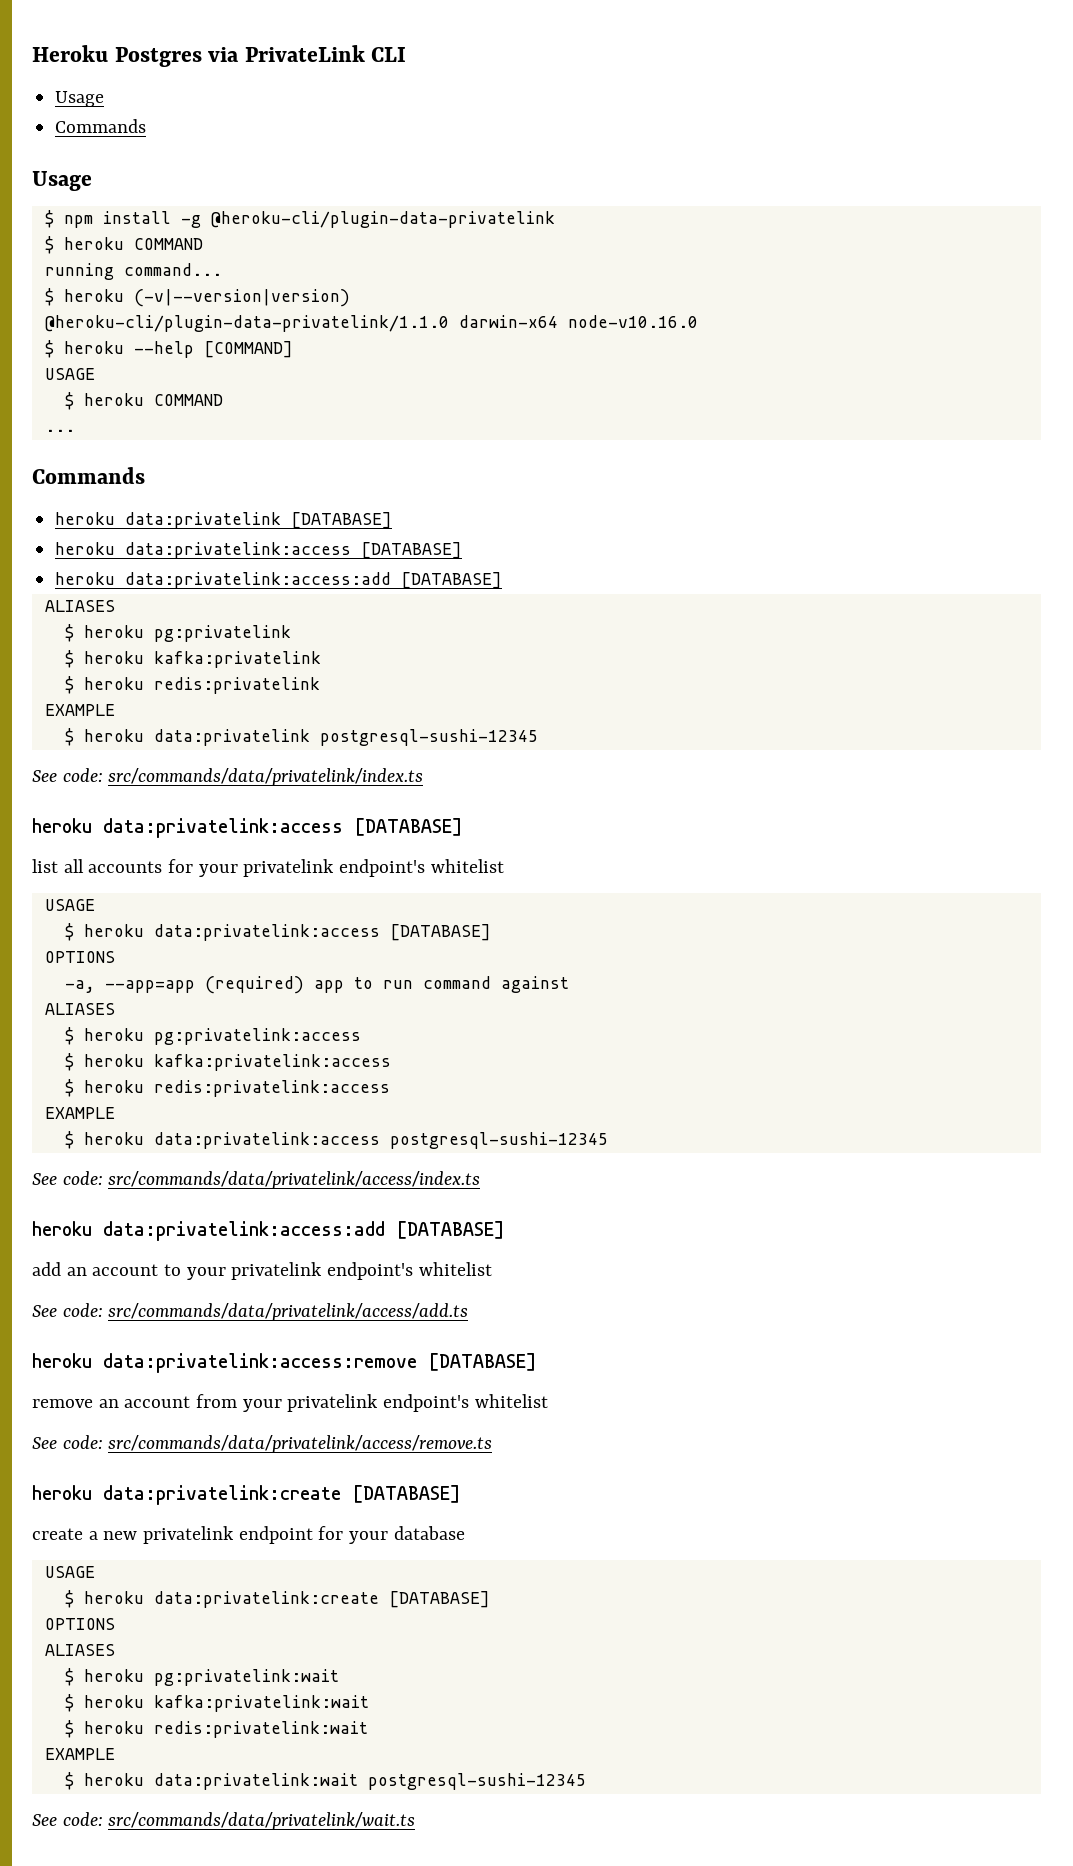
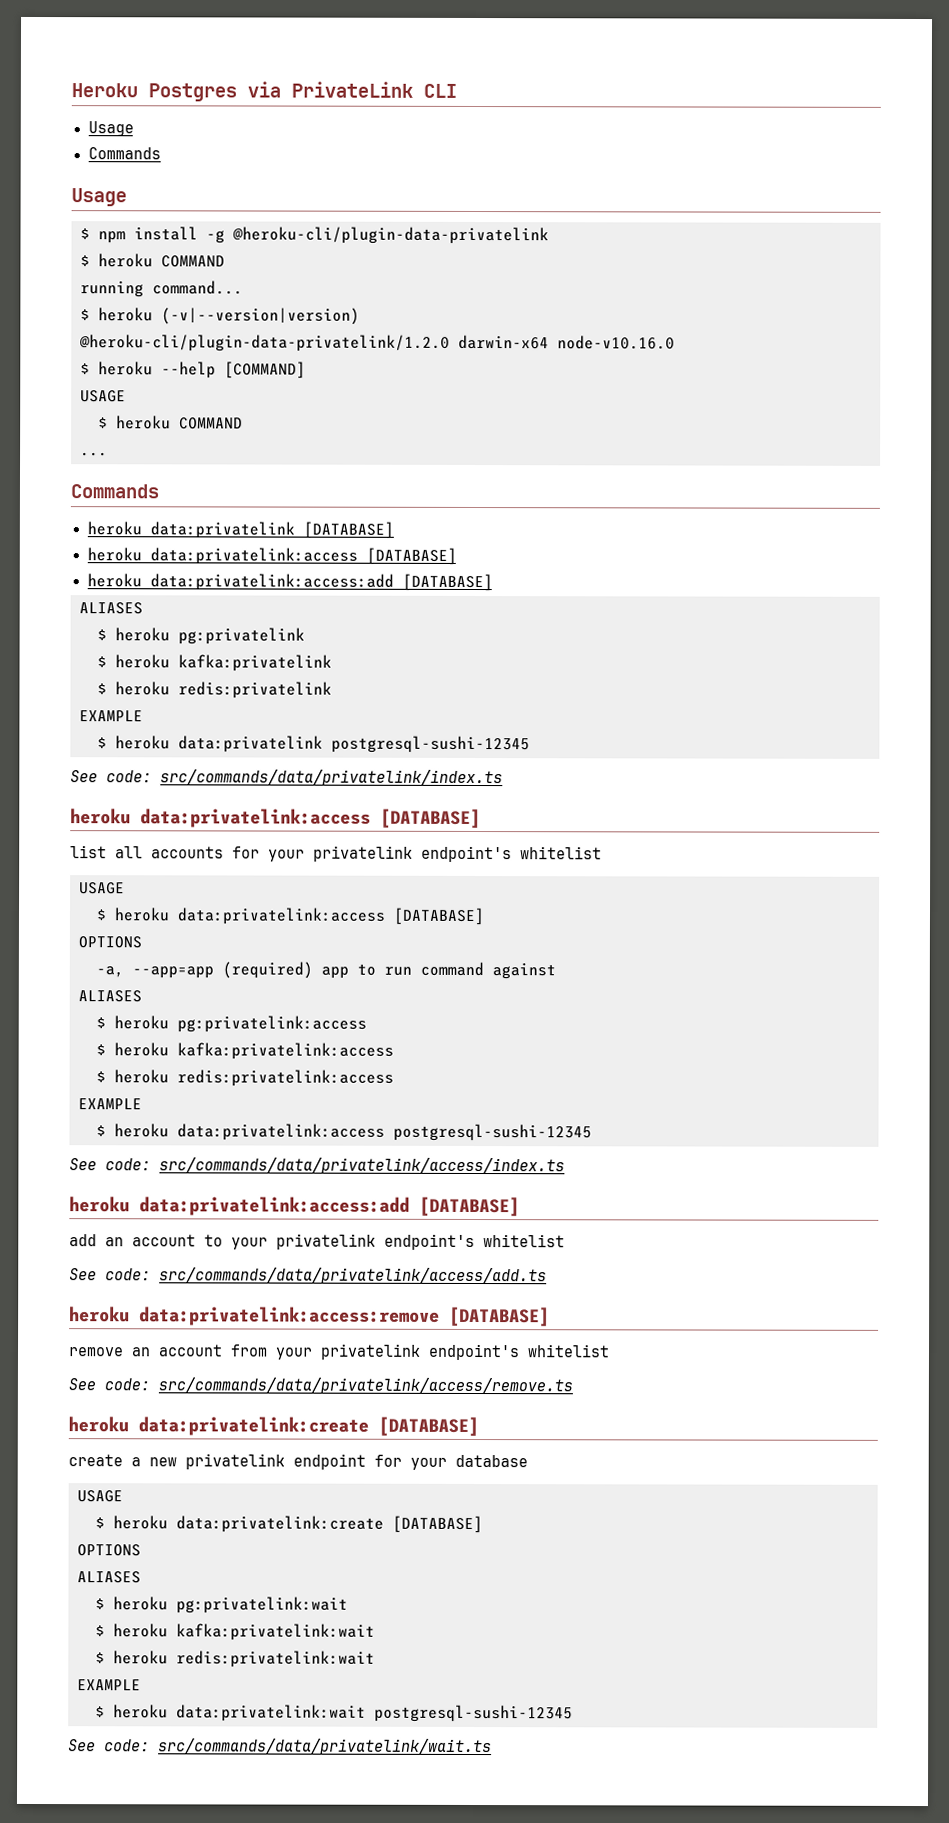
- @heroku-cli/plugin-data-privatelink/1.1.0 darwin-x64 node-v10.16.0
+ @heroku-cli/plugin-data-privatelink/1.2.0 darwin-x64 node-v10.16.0

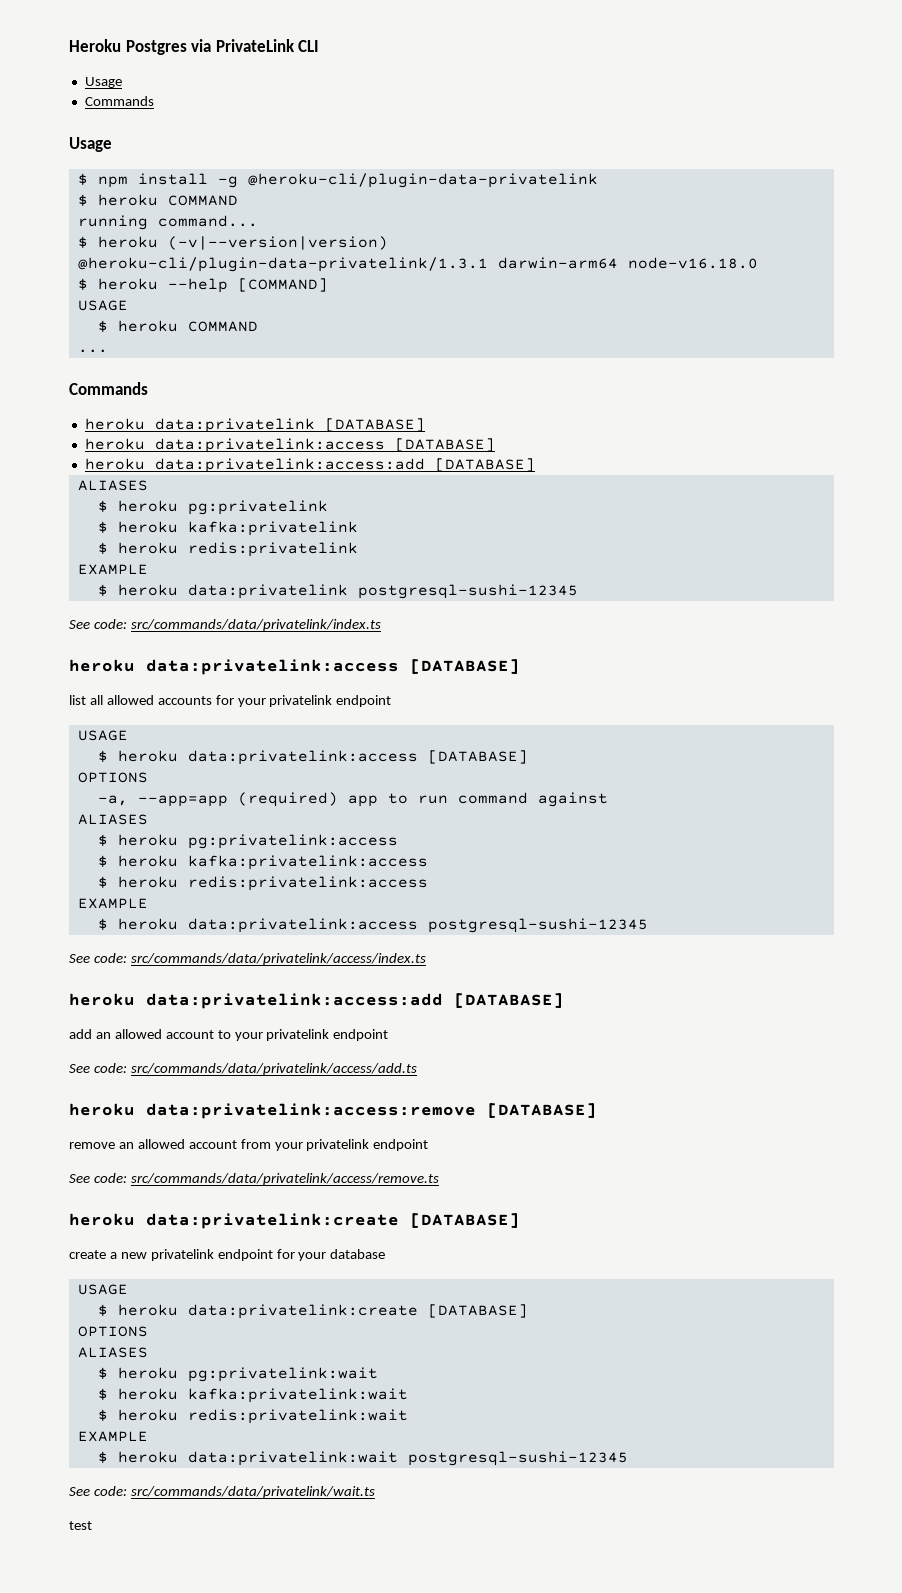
- @heroku-cli/plugin-data-privatelink/1.2.0 darwin-x64 node-v10.16.0
+ @heroku-cli/plugin-data-privatelink/1.3.1 darwin-arm64 node-v16.18.0
- list all accounts for your privatelink endpoint's whitelist
+ list all allowed accounts for your privatelink endpoint
- add an account to your privatelink endpoint's whitelist
+ add an allowed account to your privatelink endpoint
- remove an account from your privatelink endpoint's whitelist
+ remove an allowed account from your privatelink endpoint
+ test

